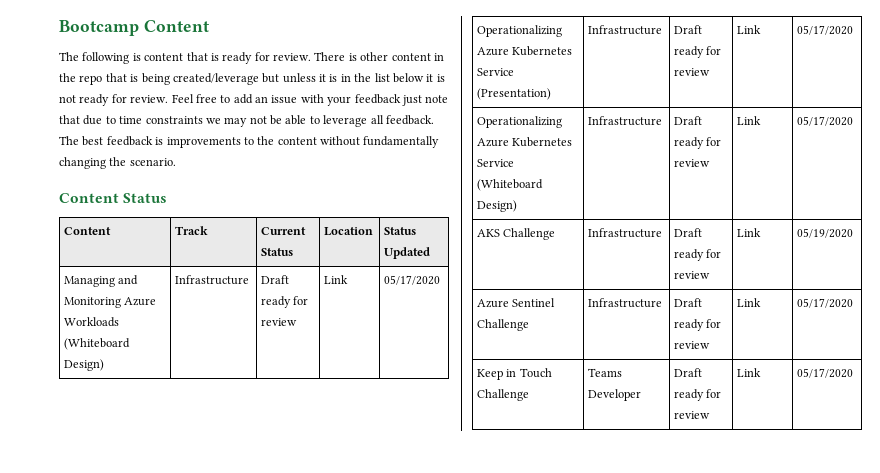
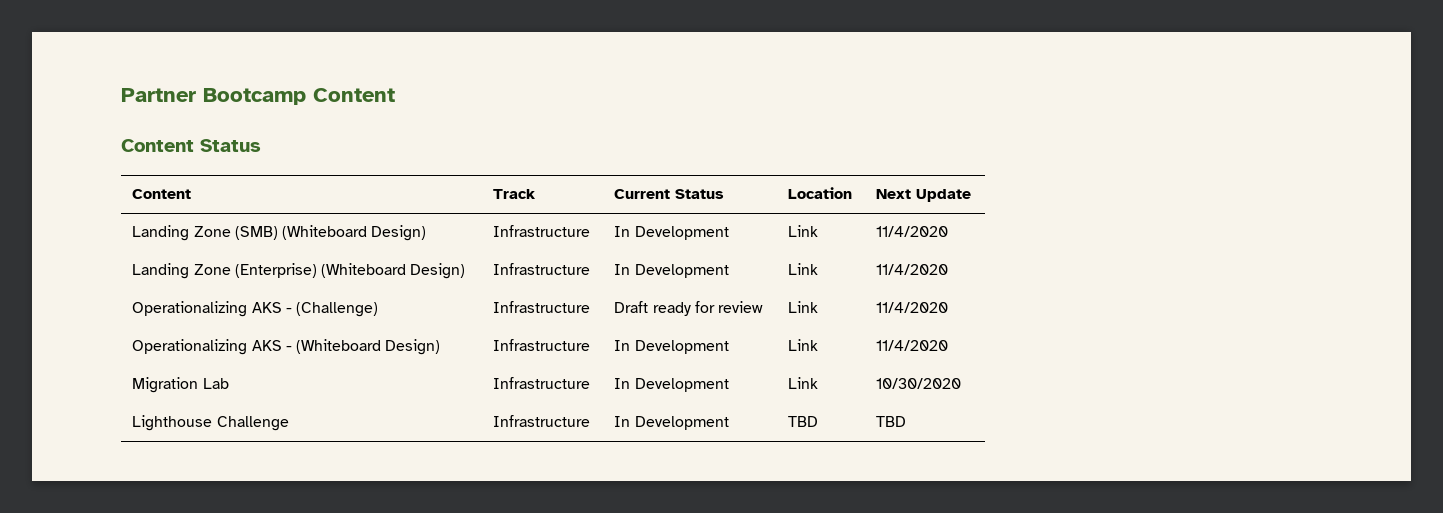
- Bootcamp Content
+ Partner Bootcamp Content
- The following is content that is ready for review. There is other content in the repo that is being created/leverage but unless it is in the list below it is not ready for review. Feel free to add an issue with your feedback just note that due to time constraints we may not be able to leverage all feedback. The best feedback is improvements to the content without fundamentally changing the scenario.
- Content | Track | Current Status | Location | Status Updated
- Managing and Monitoring Azure Workloads (Whiteboard Design) | Infrastructure | Draft ready for review | Link | 05/17/2020
- Operationalizing Azure Kubernetes Service (Presentation) | Infrastructure | Draft ready for review | Link | 05/17/2020
- Operationalizing Azure Kubernetes Service (Whiteboard Design) | Infrastructure | Draft ready for review | Link | 05/17/2020
- AKS Challenge | Infrastructure | Draft ready for review | Link | 05/19/2020
- Azure Sentinel Challenge | Infrastructure | Draft ready for review | Link | 05/17/2020
- Keep in Touch Challenge | Teams Developer | Draft ready for review | Link | 05/17/2020
+ Content | Track | Current Status | Location | Next Update
+ Landing Zone (SMB) (Whiteboard Design) | Infrastructure | In Development | Link | 11/4/2020
+ Landing Zone (Enterprise) (Whiteboard Design) | Infrastructure | In Development | Link | 11/4/2020
+ Operationalizing AKS - (Challenge) | Infrastructure | Draft ready for review | Link | 11/4/2020
+ Operationalizing AKS - (Whiteboard Design) | Infrastructure | In Development | Link | 11/4/2020
+ Migration Lab | Infrastructure | In Development | Link | 10/30/2020
+ Lighthouse Challenge | Infrastructure | In Development | TBD | TBD

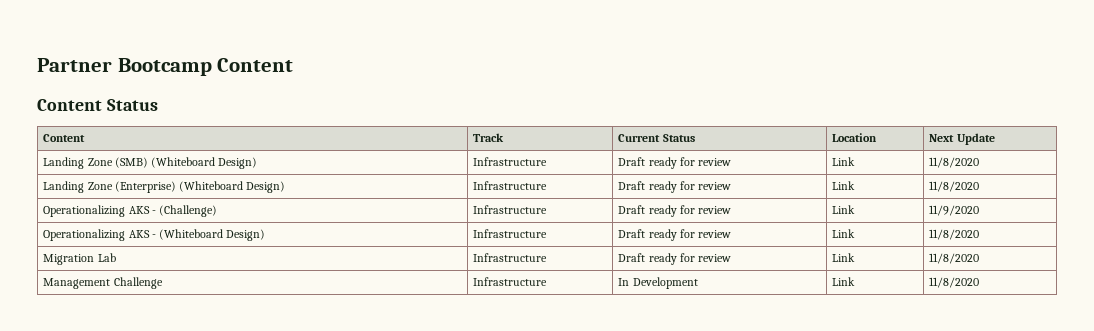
- Landing Zone (SMB) (Whiteboard Design) | Infrastructure | In Development | Link | 11/4/2020
+ Landing Zone (SMB) (Whiteboard Design) | Infrastructure | Draft ready for review | Link | 11/8/2020
- Landing Zone (Enterprise) (Whiteboard Design) | Infrastructure | In Development | Link | 11/4/2020
+ Landing Zone (Enterprise) (Whiteboard Design) | Infrastructure | Draft ready for review | Link | 11/8/2020
- Operationalizing AKS - (Challenge) | Infrastructure | Draft ready for review | Link | 11/4/2020
+ Operationalizing AKS - (Challenge) | Infrastructure | Draft ready for review | Link | 11/9/2020
- Operationalizing AKS - (Whiteboard Design) | Infrastructure | In Development | Link | 11/4/2020
+ Operationalizing AKS - (Whiteboard Design) | Infrastructure | Draft ready for review | Link | 11/8/2020
- Migration Lab | Infrastructure | In Development | Link | 10/30/2020
- Lighthouse Challenge | Infrastructure | In Development | TBD | TBD
+ Migration Lab | Infrastructure | Draft ready for review | Link | 11/8/2020
+ Management Challenge | Infrastructure | In Development | Link | 11/8/2020

